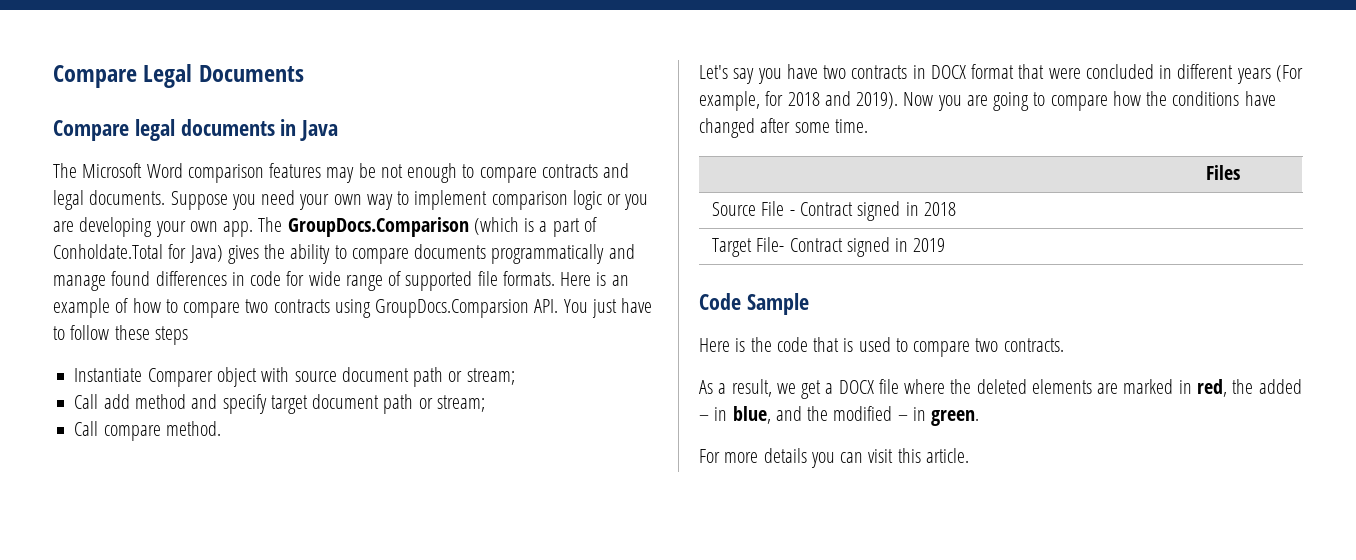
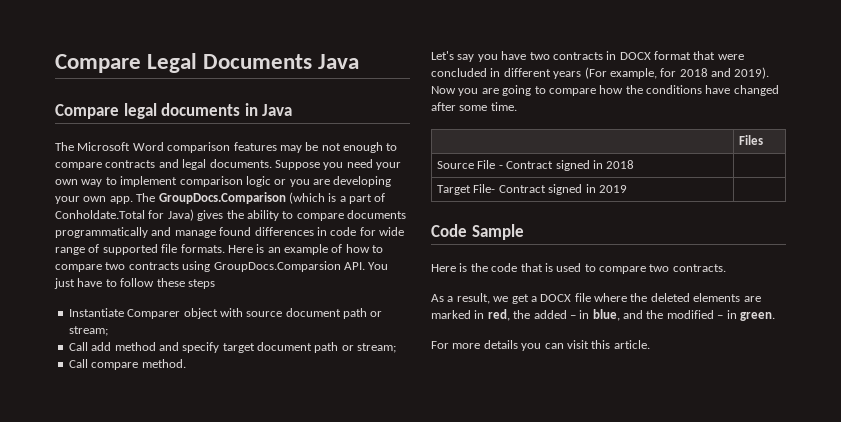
- Compare Legal Documents
+ Compare Legal Documents Java

